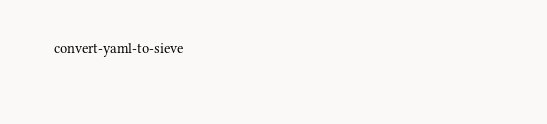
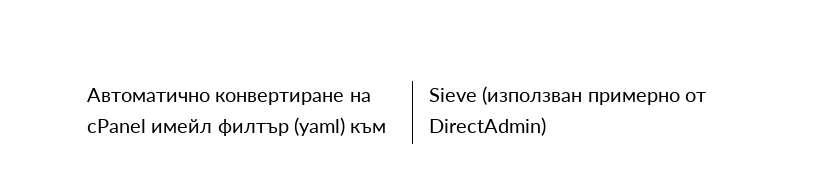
- convert-yaml-to-sieve
+ Автоматично конвертиране на cPanel имейл филтър (yaml) към Sieve (използван примерно от DirectAdmin)

